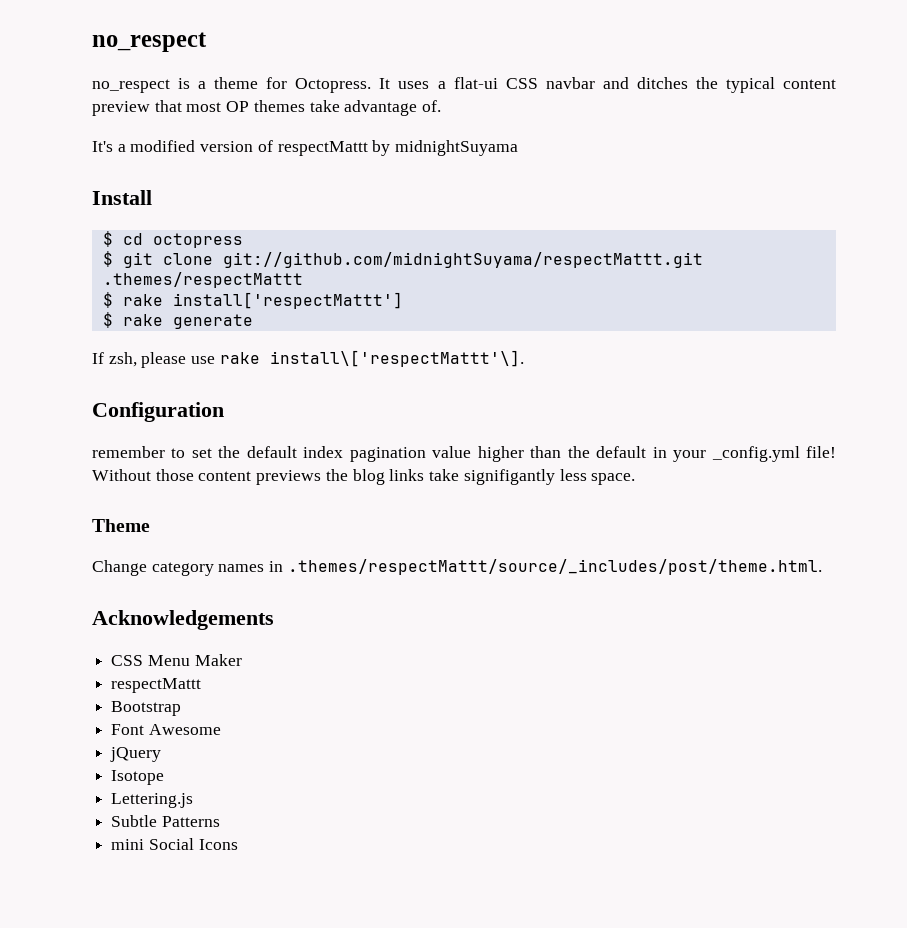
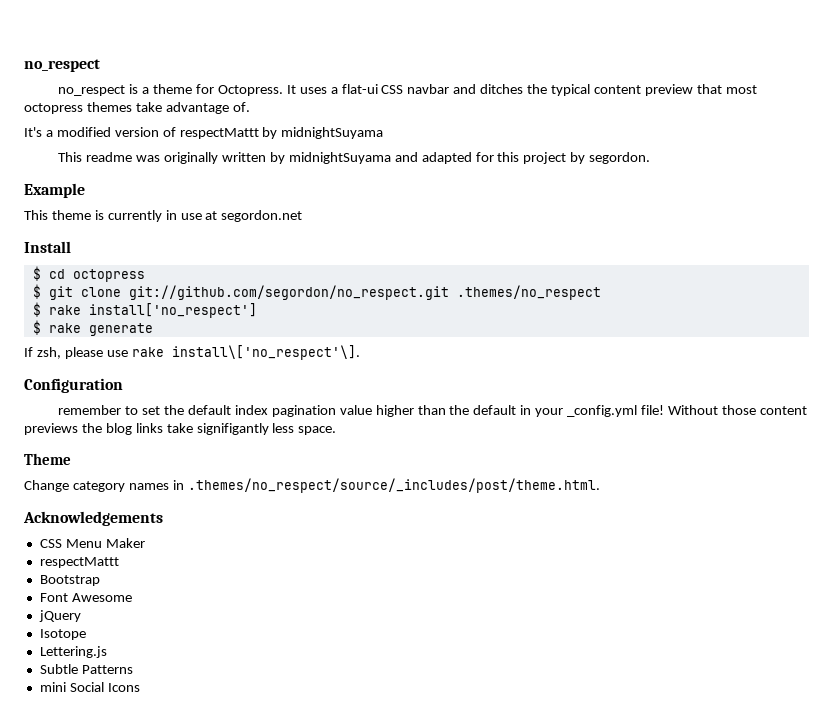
- It uses a flat-ui CSS navbar and ditches the typical content preview that most OP themes take advantage of.
+ It uses a flat-ui CSS navbar and ditches the typical content preview that most octopress themes take advantage of.
+ This readme was originally written by midnightSuyama and adapted for this project by segordon.
+ Example
+ This theme is currently in use at segordon.net
- $ git clone git://github.com/midnightSuyama/respectMattt.git .themes/respectMattt
- $ rake install['respectMattt']
+ $ git clone git://github.com/segordon/no_respect.git .themes/no_respect
+ $ rake install['no_respect']
- If zsh, please use rake install\['respectMattt'\].
+ If zsh, please use rake install\['no_respect'\].
- Change category names in .themes/respectMattt/source/_includes/post/theme.html.
+ Change category names in .themes/no_respect/source/_includes/post/theme.html.

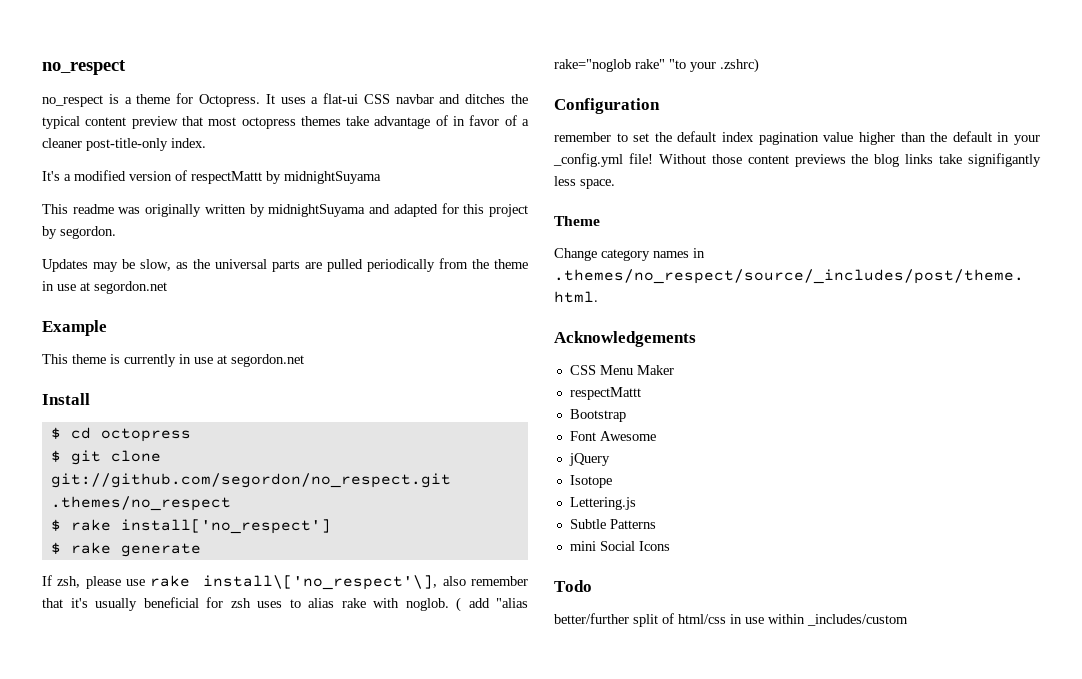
- It uses a flat-ui CSS navbar and ditches the typical content preview that most octopress themes take advantage of.
+ It uses a flat-ui CSS navbar and ditches the typical content preview that most octopress themes take advantage of in favor of a cleaner post-title-only index.
+ Updates may be slow, as the universal parts are pulled periodically from the theme in use at segordon.net
- If zsh, please use rake install\['no_respect'\].
+ If zsh, please use rake install\['no_respect'\], also remember that it's usually beneficial for zsh uses to alias rake with noglob. ( add "alias rake="noglob rake" "to your .zshrc)
+ Todo
+ better/further split of html/css in use within _includes/custom

